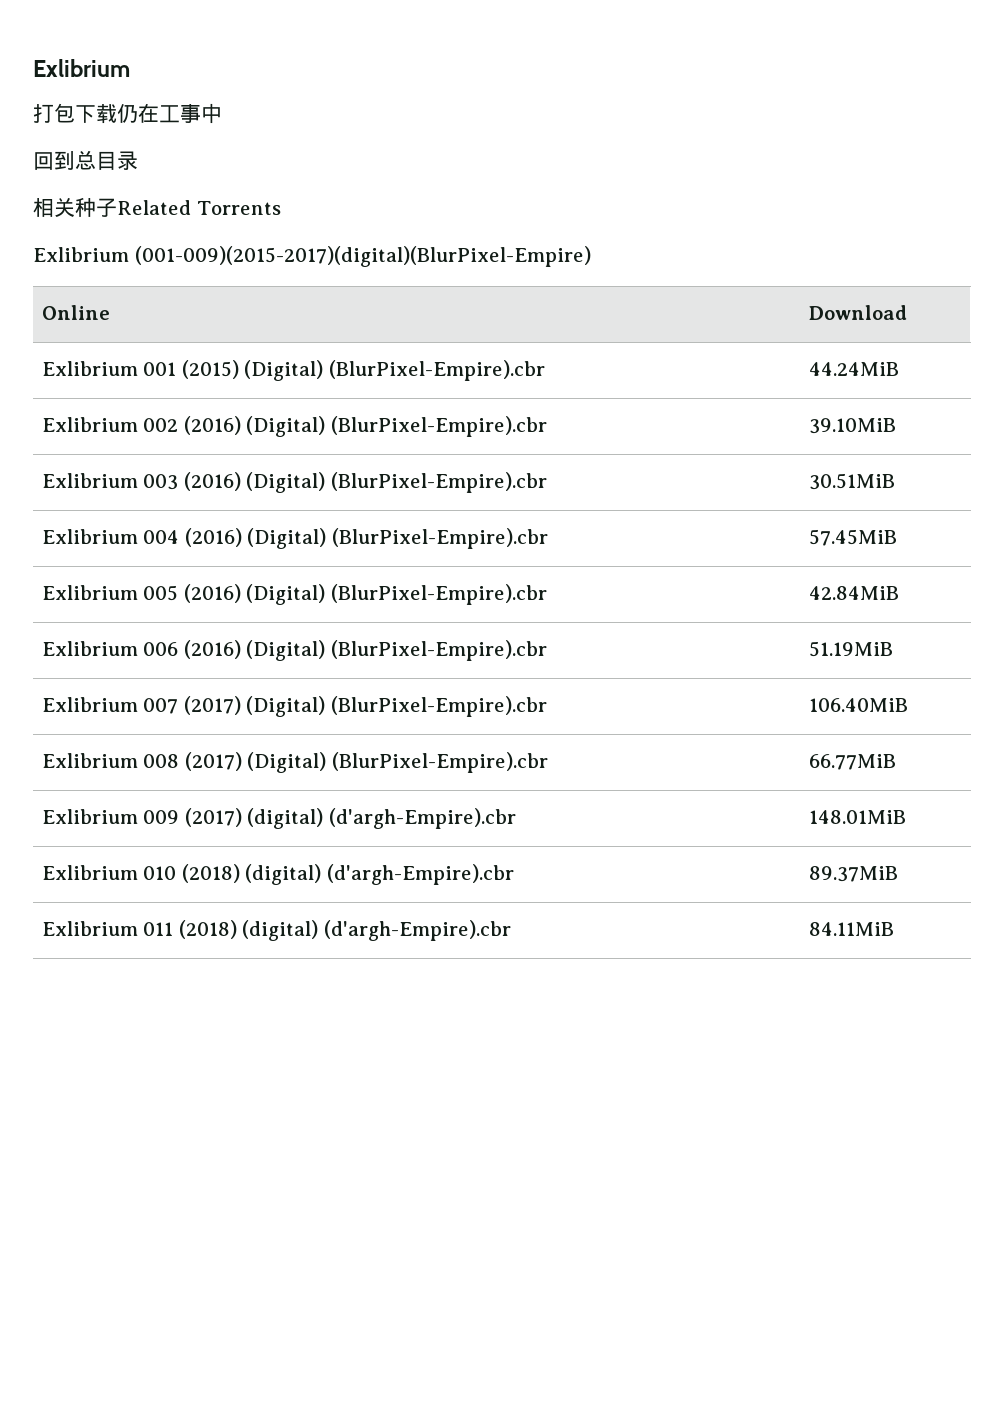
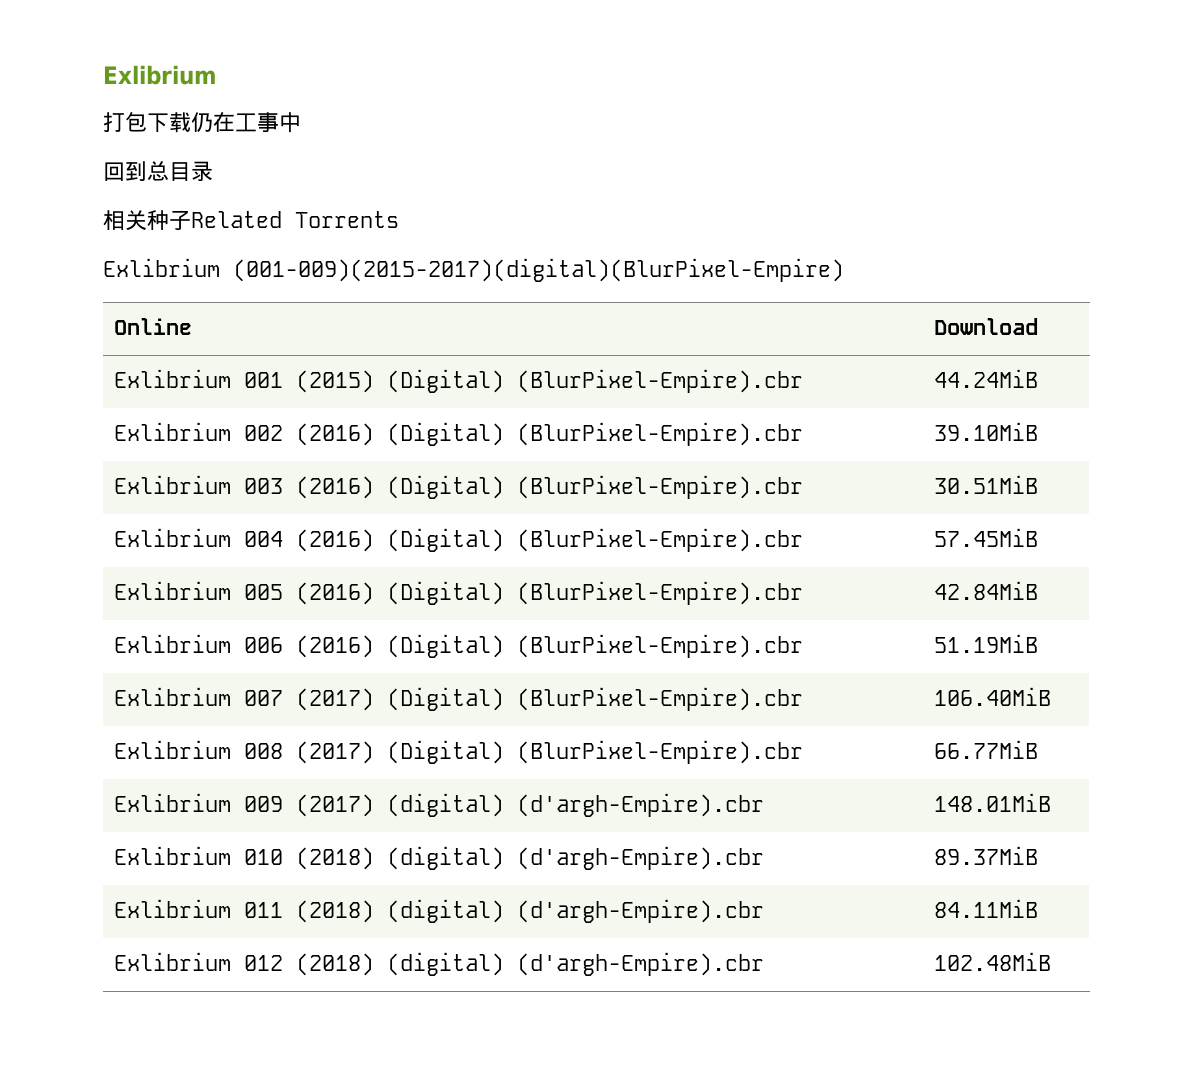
+ Exlibrium 012 (2018) (digital) (d'argh-Empire).cbr | 102.48MiB

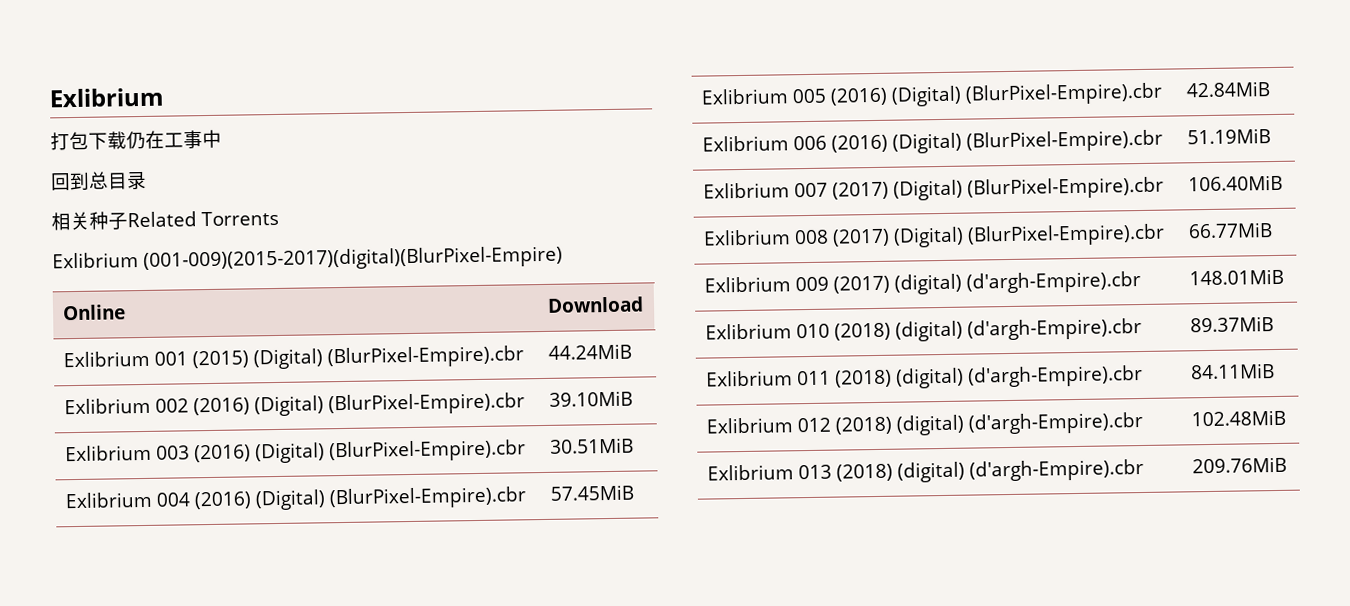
+ Exlibrium 013 (2018) (digital) (d'argh-Empire).cbr | 209.76MiB

